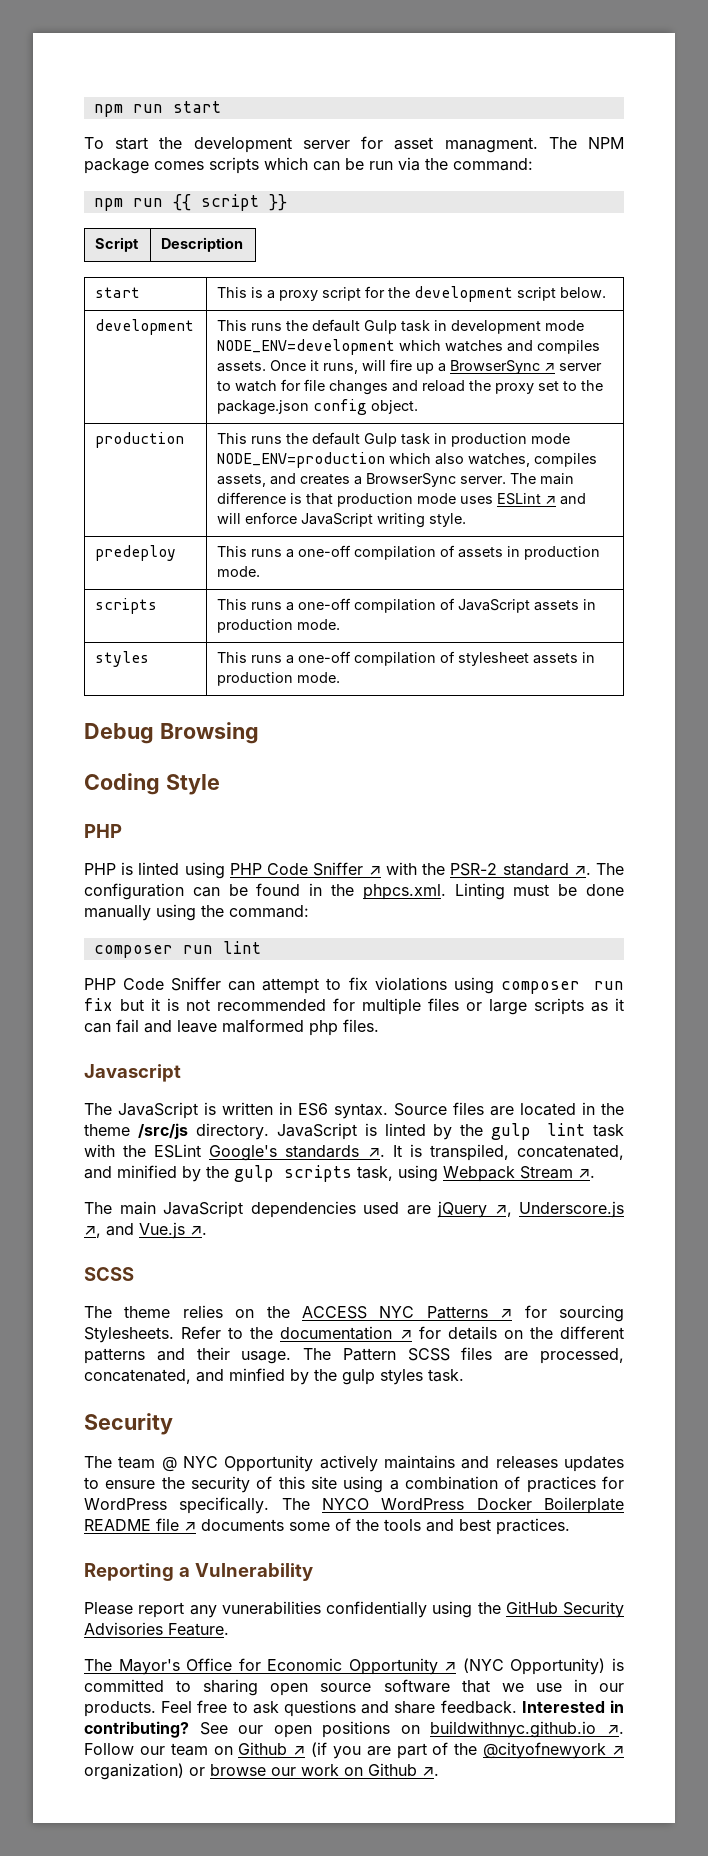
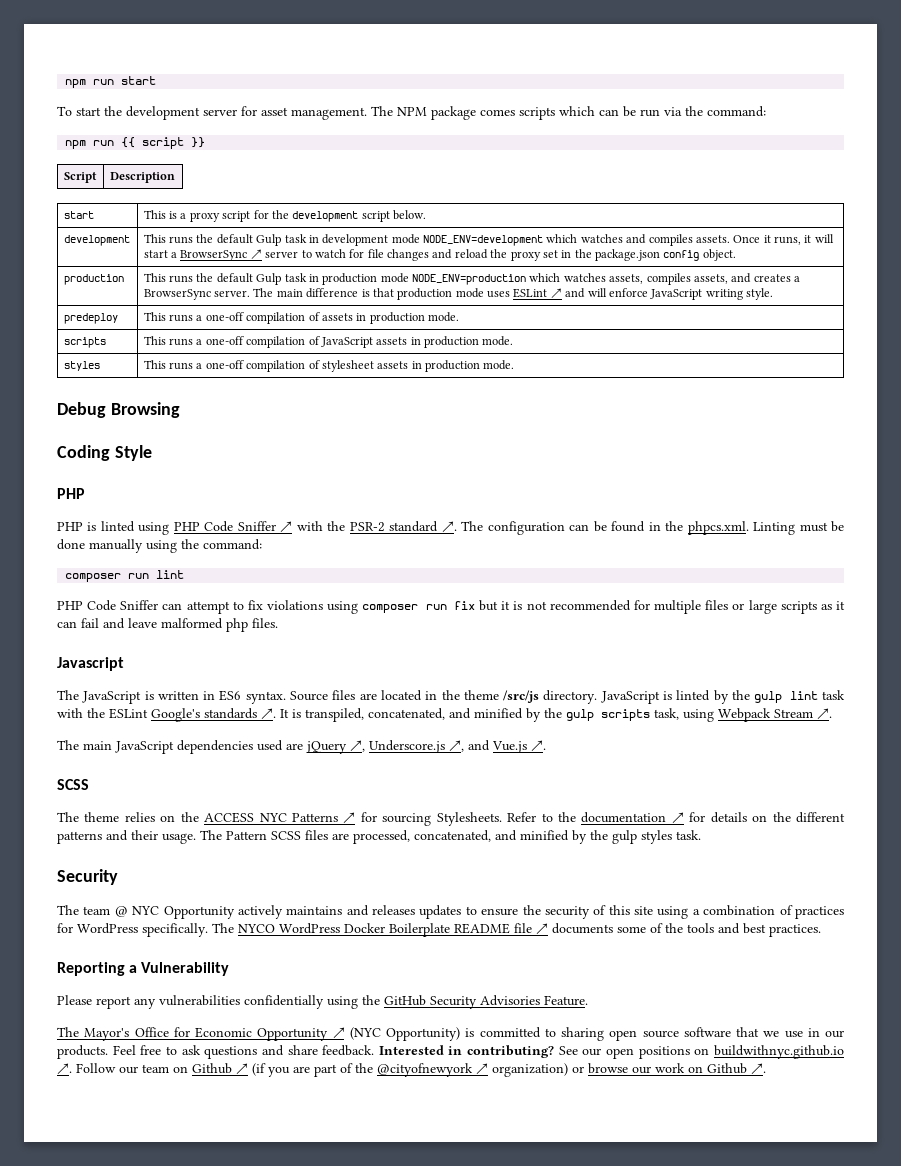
- To start the development server for asset managment.
+ To start the development server for asset management.
- Once it runs, will fire up a BrowserSync ↗ server to watch for file changes and reload the proxy set to the package.json config object.
+ Once it runs, it will start a BrowserSync ↗ server to watch for file changes and reload the proxy set in the package.json config object.
- production | This runs the default Gulp task in production mode NODE_ENV=production which also watches, compiles assets, and creates a BrowserSync server. The main difference is that production mode uses ESLint ↗ and will enforce JavaScript writing style.
+ production | This runs the default Gulp task in production mode NODE_ENV=production which watches assets, compiles assets, and creates a BrowserSync server. The main difference is that production mode uses ESLint ↗ and will enforce JavaScript writing style.
- The Pattern SCSS files are processed, concatenated, and minfied by the gulp styles task.
+ The Pattern SCSS files are processed, concatenated, and minified by the gulp styles task.
- Please report any vunerabilities confidentially using the GitHub Security Advisories Feature.
+ Please report any vulnerabilities confidentially using the GitHub Security Advisories Feature.

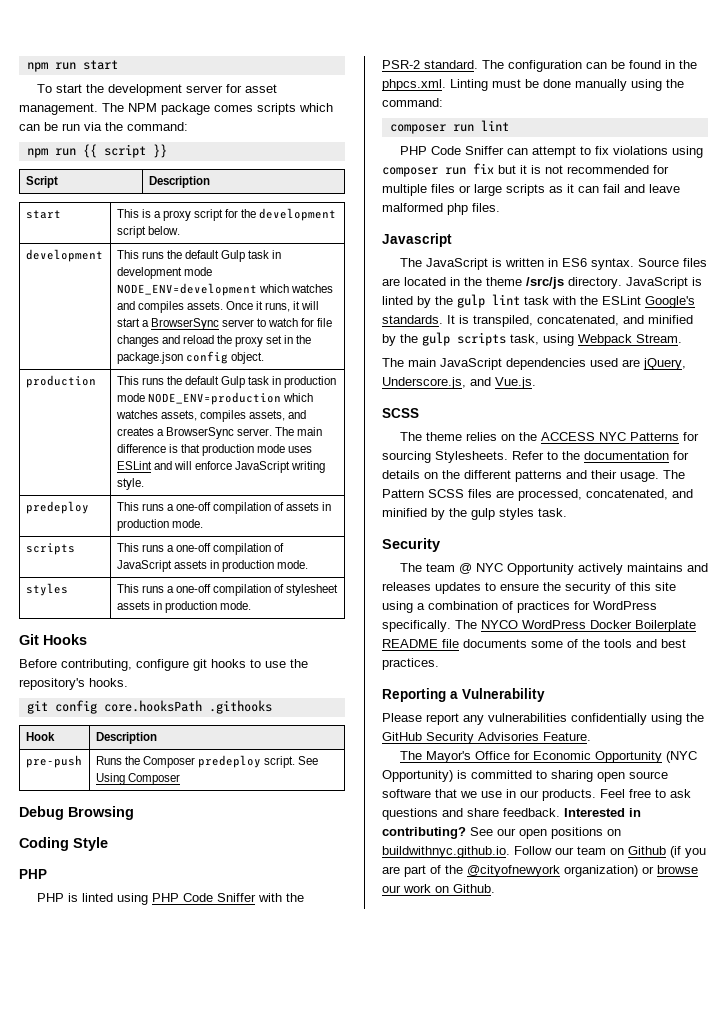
- Once it runs, it will start a BrowserSync ↗ server to watch for file changes and reload the proxy set in the package.json config object.
+ Once it runs, it will start a BrowserSync server to watch for file changes and reload the proxy set in the package.json config object.
- production | This runs the default Gulp task in production mode NODE_ENV=production which watches assets, compiles assets, and creates a BrowserSync server. The main difference is that production mode uses ESLint ↗ and will enforce JavaScript writing style.
+ production | This runs the default Gulp task in production mode NODE_ENV=production which watches assets, compiles assets, and creates a BrowserSync server. The main difference is that production mode uses ESLint and will enforce JavaScript writing style.
+ Git Hooks
+ Before contributing, configure git hooks to use the repository's hooks.
+ git config core.hooksPath .githooks
+ Hook | Description
+ pre-push | Runs the Composer predeploy script. See Using Composer
- PHP is linted using PHP Code Sniffer ↗ with the PSR-2 standard ↗.
+ PHP is linted using PHP Code Sniffer with the PSR-2 standard.
- JavaScript is linted by the gulp lint task with the ESLint Google's standards ↗.
+ JavaScript is linted by the gulp lint task with the ESLint Google's standards.
- It is transpiled, concatenated, and minified by the gulp scripts task, using Webpack Stream ↗.
+ It is transpiled, concatenated, and minified by the gulp scripts task, using Webpack Stream.
- The main JavaScript dependencies used are jQuery ↗, Underscore.js ↗, and Vue.js ↗.
+ The main JavaScript dependencies used are jQuery, Underscore.js, and Vue.js.
- The theme relies on the ACCESS NYC Patterns ↗ for sourcing Stylesheets.
+ The theme relies on the ACCESS NYC Patterns for sourcing Stylesheets.
- Refer to the documentation ↗ for details on the different patterns and their usage.
+ Refer to the documentation for details on the different patterns and their usage.
- The NYCO WordPress Docker Boilerplate README file ↗ documents some of the tools and best practices.
+ The NYCO WordPress Docker Boilerplate README file documents some of the tools and best practices.
- The Mayor's Office for Economic Opportunity ↗ (NYC Opportunity) is committed to sharing open source software that we use in our products.
+ The Mayor's Office for Economic Opportunity (NYC Opportunity) is committed to sharing open source software that we use in our products.
- See our open positions on buildwithnyc.github.io ↗. Follow our team on Github ↗ (if you are part of the @cityofnewyork ↗ organization) or browse our work on Github ↗.
+ See our open positions on buildwithnyc.github.io. Follow our team on Github (if you are part of the @cityofnewyork organization) or browse our work on Github.

